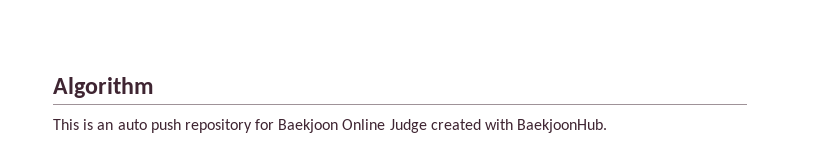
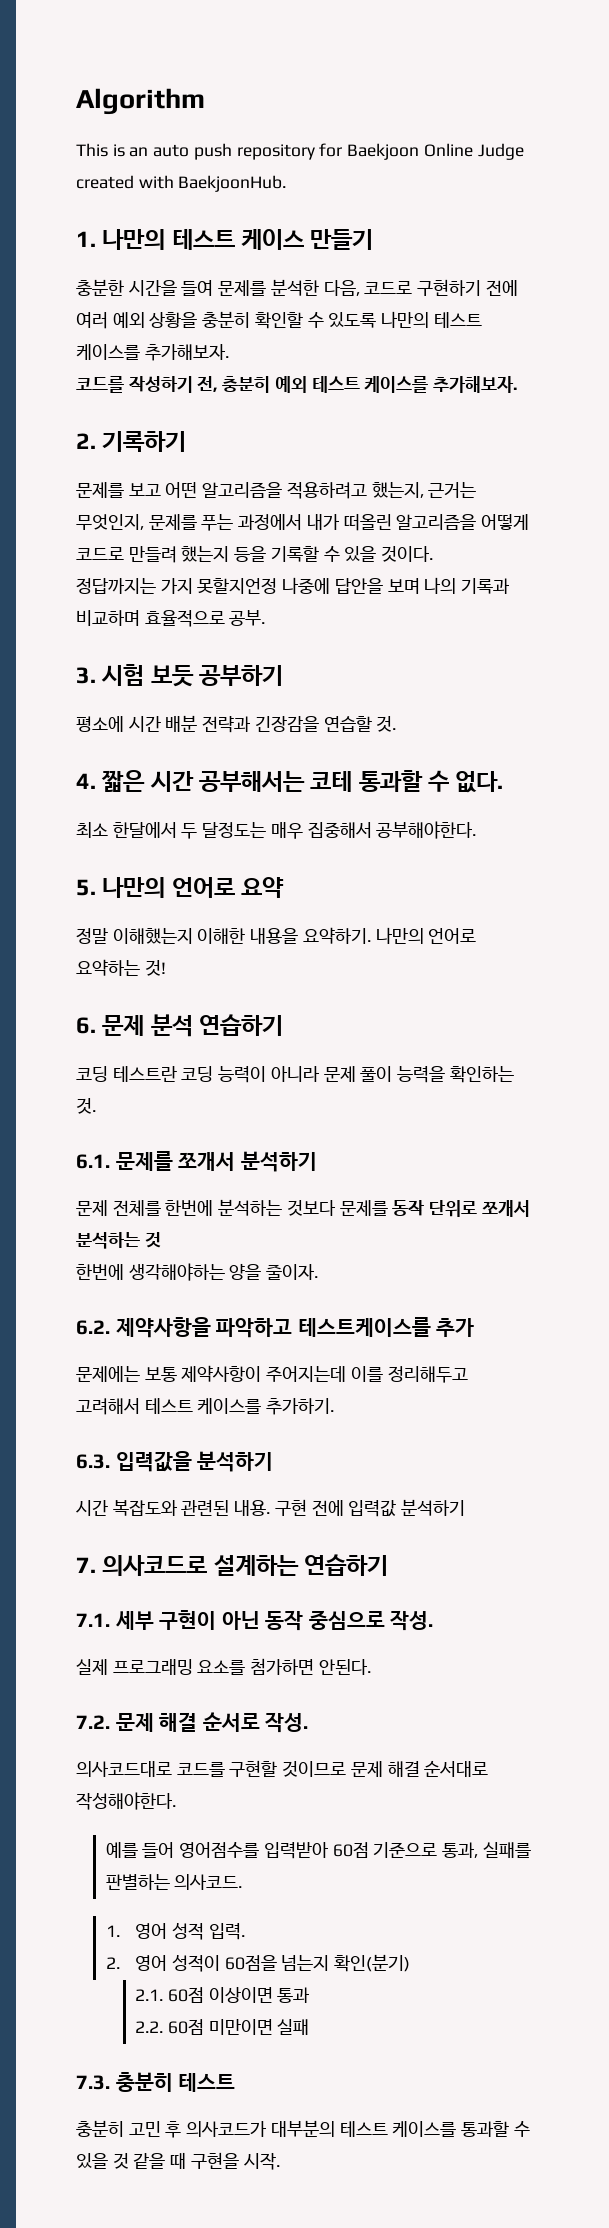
+ 1. 나만의 테스트 케이스 만들기
+ 충분한 시간을 들여 문제를 분석한 다음, 코드로 구현하기 전에 여러 예외 상황을 충분히 확인할 수 있도록 나만의 테스트 케이스를 추가해보자.
+ 코드를 작성하기 전, 충분히 예외 테스트 케이스를 추가해보자.
+ 2. 기록하기
+ 문제를 보고 어떤 알고리즘을 적용하려고 했는지, 근거는 무엇인지, 문제를 푸는 과정에서 내가 떠올린 알고리즘을 어떻게 코드로 만들려 했는지 등을 기록할 수 있을 것이다.
+ 정답까지는 가지 못할지언정 나중에 답안을 보며 나의 기록과 비교하며 효율적으로 공부.
+ 3. 시험 보듯 공부하기
+ 평소에 시간 배분 전략과 긴장감을 연습할 것.
+ 4. 짧은 시간 공부해서는 코테 통과할 수 없다.
+ 최소 한달에서 두 달정도는 매우 집중해서 공부해야한다.
+ 5. 나만의 언어로 요약
+ 정말 이해했는지 이해한 내용을 요약하기. 나만의 언어로 요약하는 것!
+ 6. 문제 분석 연습하기
+ 코딩 테스트란 코딩 능력이 아니라 문제 풀이 능력을 확인하는 것.
+ 6.1. 문제를 쪼개서 분석하기
+ 문제 전체를 한번에 분석하는 것보다 문제를 동작 단위로 쪼개서 분석하는 것
+ 한번에 생각해야하는 양을 줄이자.
+ 6.2. 제약사항을 파악하고 테스트케이스를 추가
+ 문제에는 보통 제약사항이 주어지는데 이를 정리해두고 고려해서 테스트 케이스를 추가하기.
+ 6.3. 입력값을 분석하기
+ 시간 복잡도와 관련된 내용. 구현 전에 입력값 분석하기
+ 7. 의사코드로 설계하는 연습하기
+ 7.1. 세부 구현이 아닌 동작 중심으로 작성.
+ 실제 프로그래밍 요소를 첨가하면 안된다.
+ 7.2. 문제 해결 순서로 작성.
+ 의사코드대로 코드를 구현할 것이므로 문제 해결 순서대로 작성해야한다.
+ 예를 들어 영어점수를 입력받아 60점 기준으로 통과, 실패를 판별하는 의사코드.
+ 1. 영어 성적 입력.
+ 2. 영어 성적이 60점을 넘는지 확인(분기)
+ 2.1. 60점 이상이면 통과
+ 2.2. 60점 미만이면 실패
+ 7.3. 충분히 테스트
+ 충분히 고민 후 의사코드가 대부분의 테스트 케이스를 통과할 수 있을 것 같을 때 구현을 시작.

